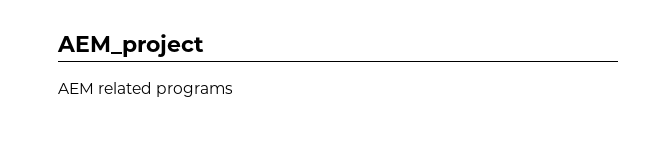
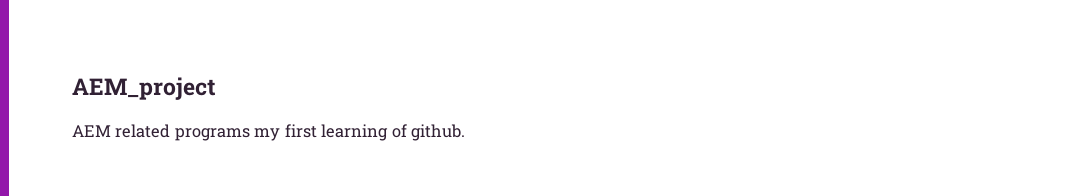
- AEM related programs
+ AEM related programs my first learning of github.

